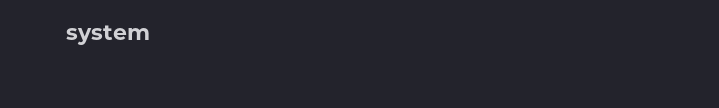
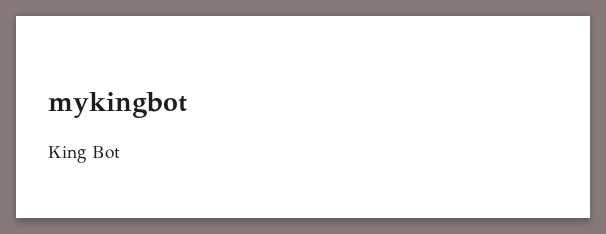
- system
+ mykingbot
+ King Bot

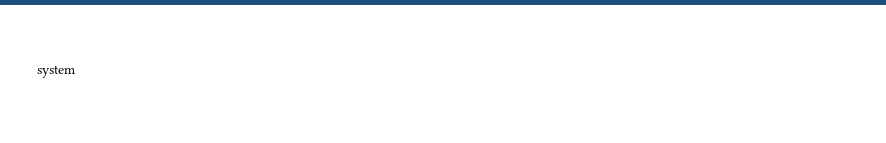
- mykingbot
- King Bot
+ system

